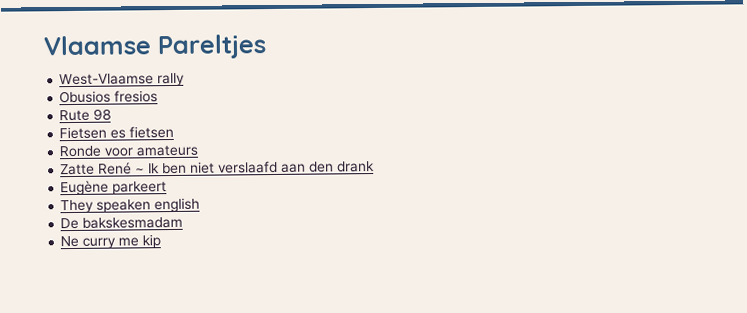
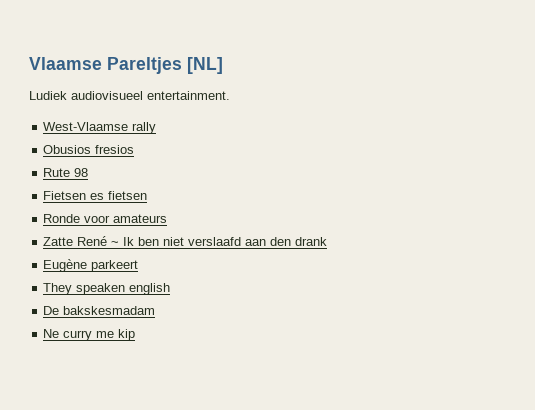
- Vlaamse Pareltjes
+ Vlaamse Pareltjes [NL]
+ Ludiek audiovisueel entertainment.

